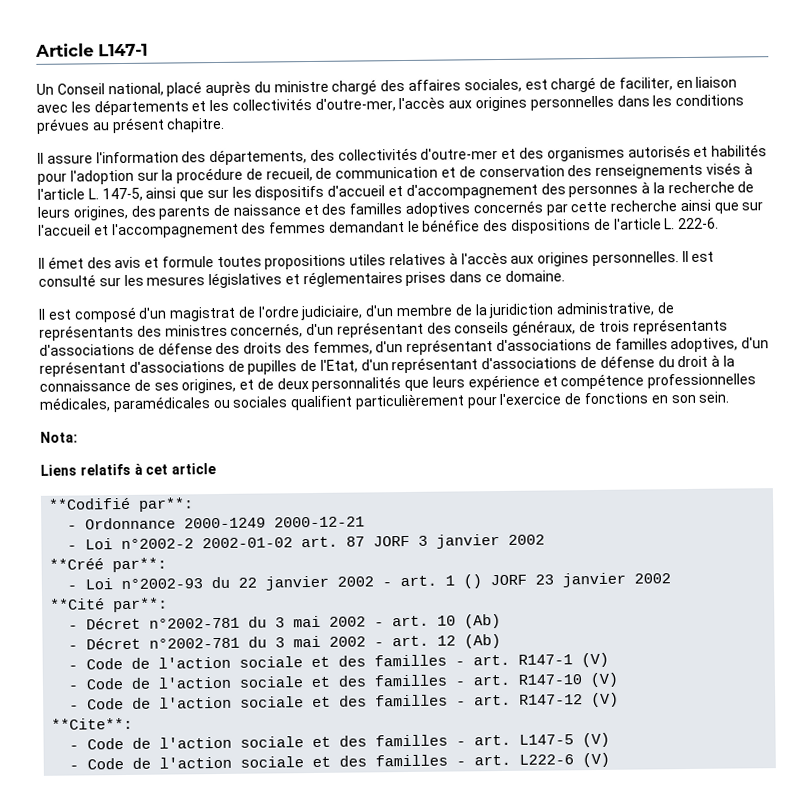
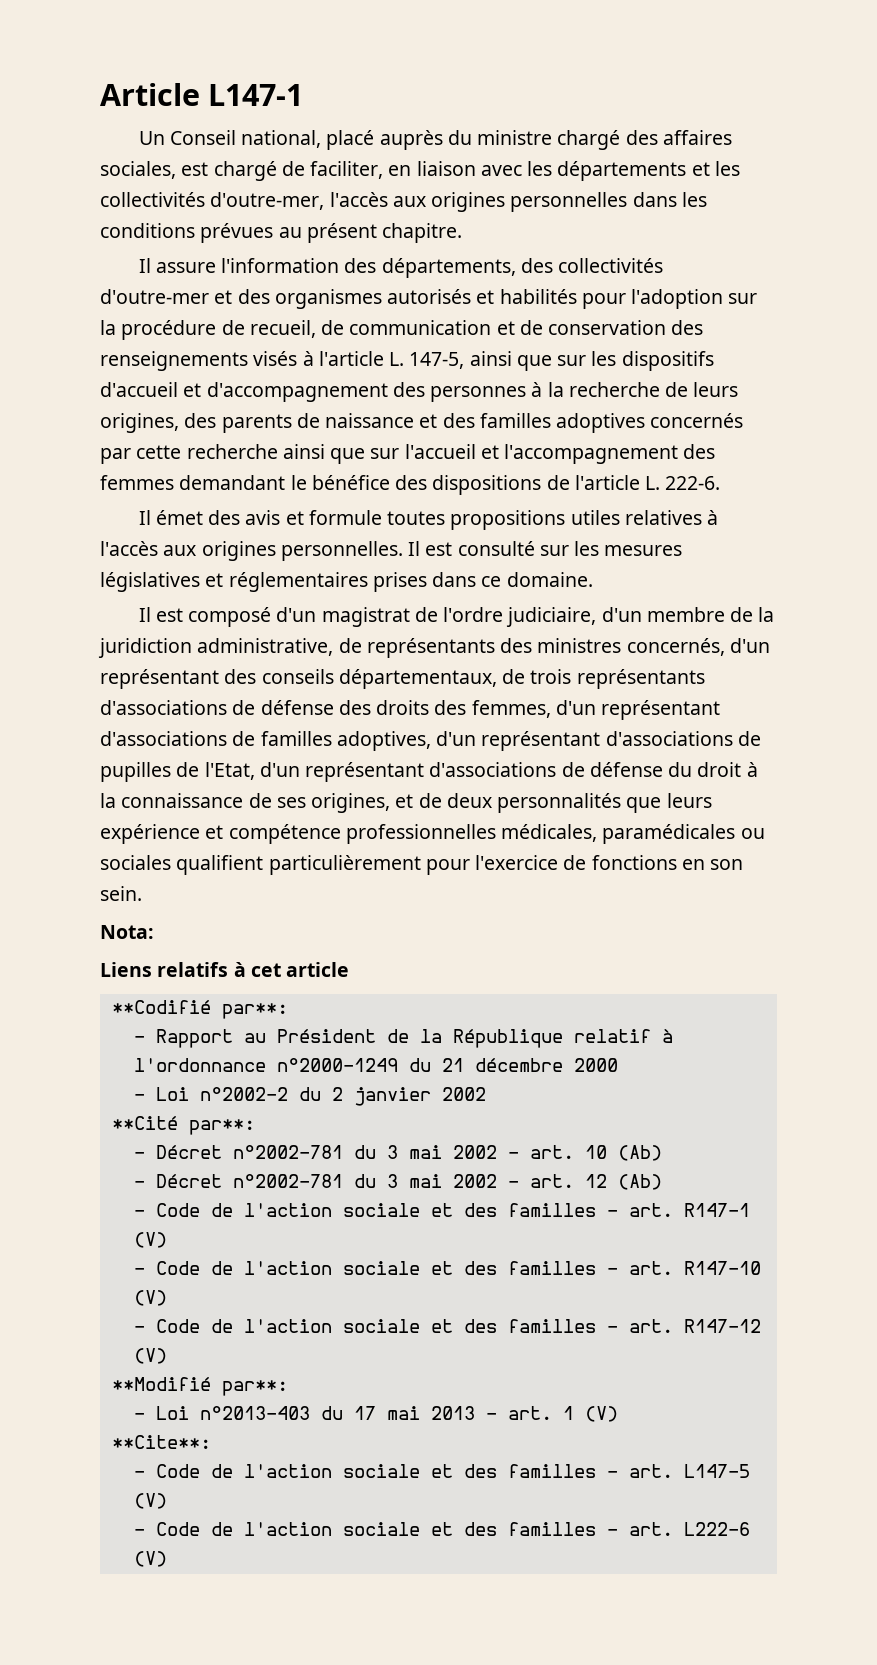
- Il est composé d'un magistrat de l'ordre judiciaire, d'un membre de la juridiction administrative, de représentants des ministres concernés, d'un représentant des conseils généraux, de trois représentants d'associations de défense des droits des femmes, d'un représentant d'associations de familles adoptives, d'un représentant d'associations de pupilles de l'Etat, d'un représentant d'associations de défense du droit à la connaissance de ses origines, et de deux personnalités que leurs expérience et compétence professionnelles médicales, paramédicales ou sociales qualifient particulièrement pour l'exercice de fonctions en son sein.
+ Il est composé d'un magistrat de l'ordre judiciaire, d'un membre de la juridiction administrative, de représentants des ministres concernés, d'un représentant des conseils départementaux, de trois représentants d'associations de défense des droits des femmes, d'un représentant d'associations de familles adoptives, d'un représentant d'associations de pupilles de l'Etat, d'un représentant d'associations de défense du droit à la connaissance de ses origines, et de deux personnalités que leurs expérience et compétence professionnelles médicales, paramédicales ou sociales qualifient particulièrement pour l'exercice de fonctions en son sein.
- - Ordonnance 2000-1249 2000-12-21
- - Loi n°2002-2 2002-01-02 art. 87 JORF 3 janvier 2002
- **Créé par**:
- - Loi n°2002-93 du 22 janvier 2002 - art. 1 () JORF 23 janvier 2002
+ - Rapport au Président de la République relatif à l'ordonnance n°2000-1249 du 21 décembre 2000
+ - Loi n°2002-2 du 2 janvier 2002
+ **Modifié par**:
+ - Loi n°2013-403 du 17 mai 2013 - art. 1 (V)

